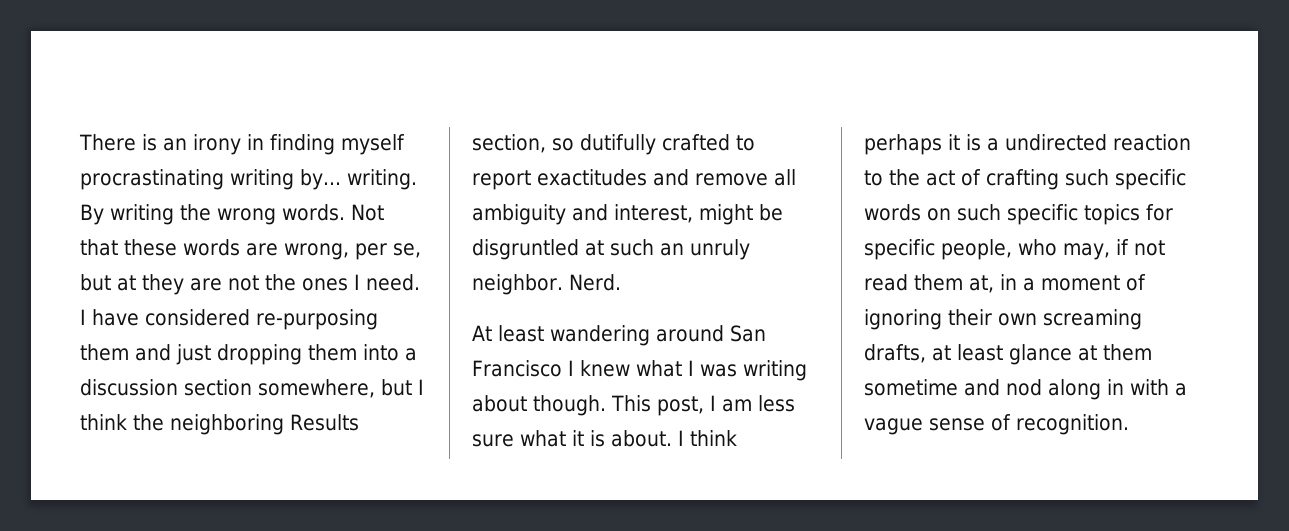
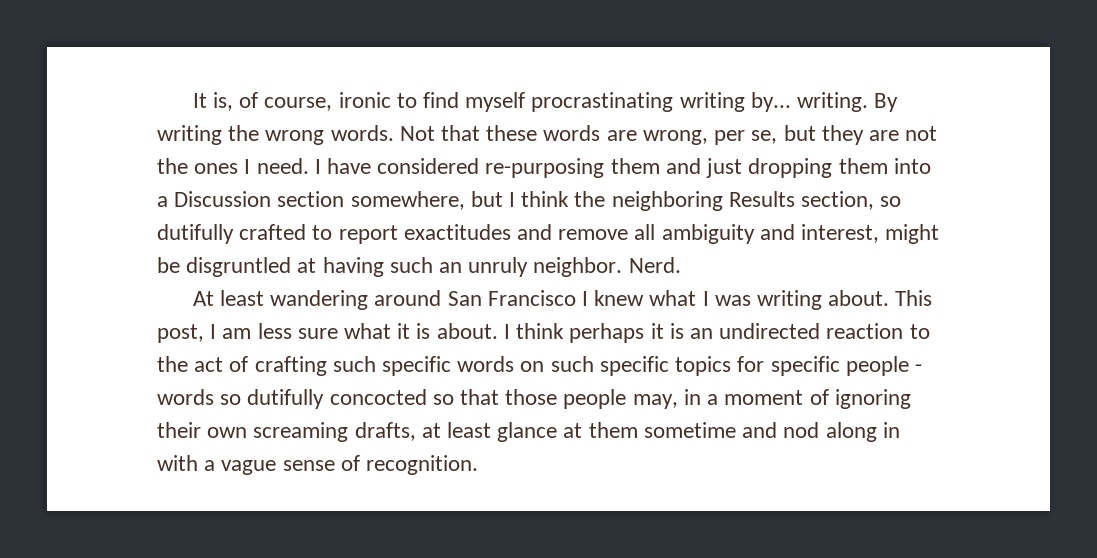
- There is an irony in finding myself procrastinating writing by... writing.
+ It is, of course, ironic to find myself procrastinating writing by... writing.
- Not that these words are wrong, per se, but at they are not the ones I need.
+ Not that these words are wrong, per se, but they are not the ones I need.
- I have considered re-purposing them and just dropping them into a discussion section somewhere, but I think the neighboring Results section, so dutifully crafted to report exactitudes and remove all ambiguity and interest, might be disgruntled at such an unruly neighbor.
+ I have considered re-purposing them and just dropping them into a Discussion section somewhere, but I think the neighboring Results section, so dutifully crafted to report exactitudes and remove all ambiguity and interest, might be disgruntled at having such an unruly neighbor.
- At least wandering around San Francisco I knew what I was writing about though.
+ At least wandering around San Francisco I knew what I was writing about.
- I think perhaps it is a undirected reaction to the act of crafting such specific words on such specific topics for specific people, who may, if not read them at, in a moment of ignoring their own screaming drafts, at least glance at them sometime and nod along in with a vague sense of recognition.
+ I think perhaps it is an undirected reaction to the act of crafting such specific words on such specific topics for specific people - words so dutifully concocted so that those people may, in a moment of ignoring their own screaming drafts, at least glance at them sometime and nod along in with a vague sense of recognition.

